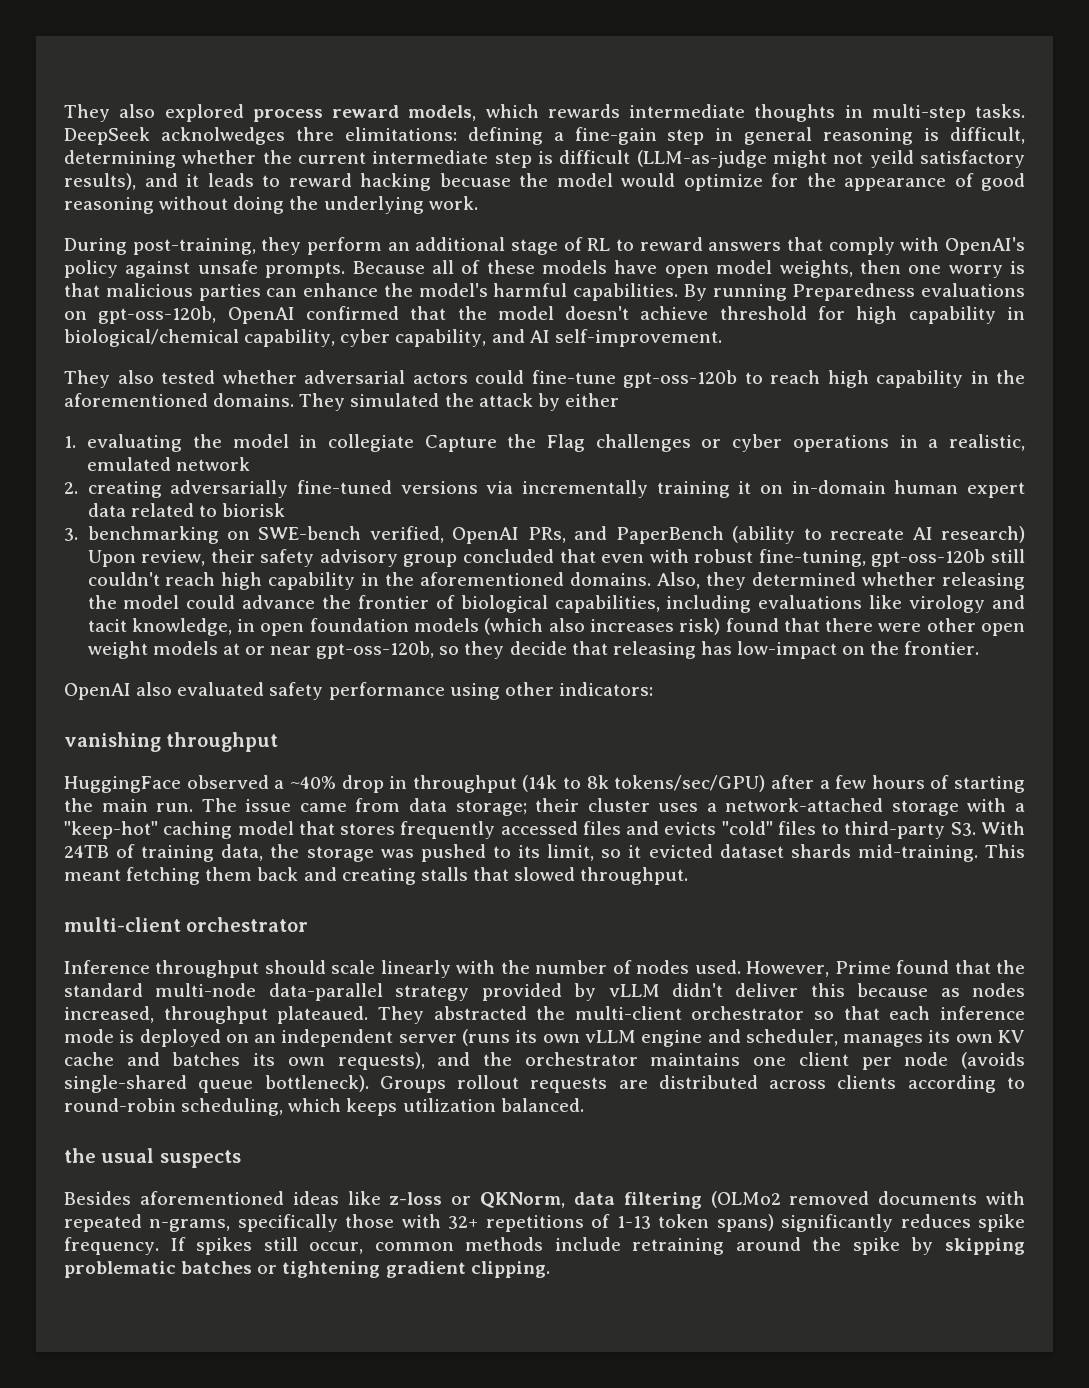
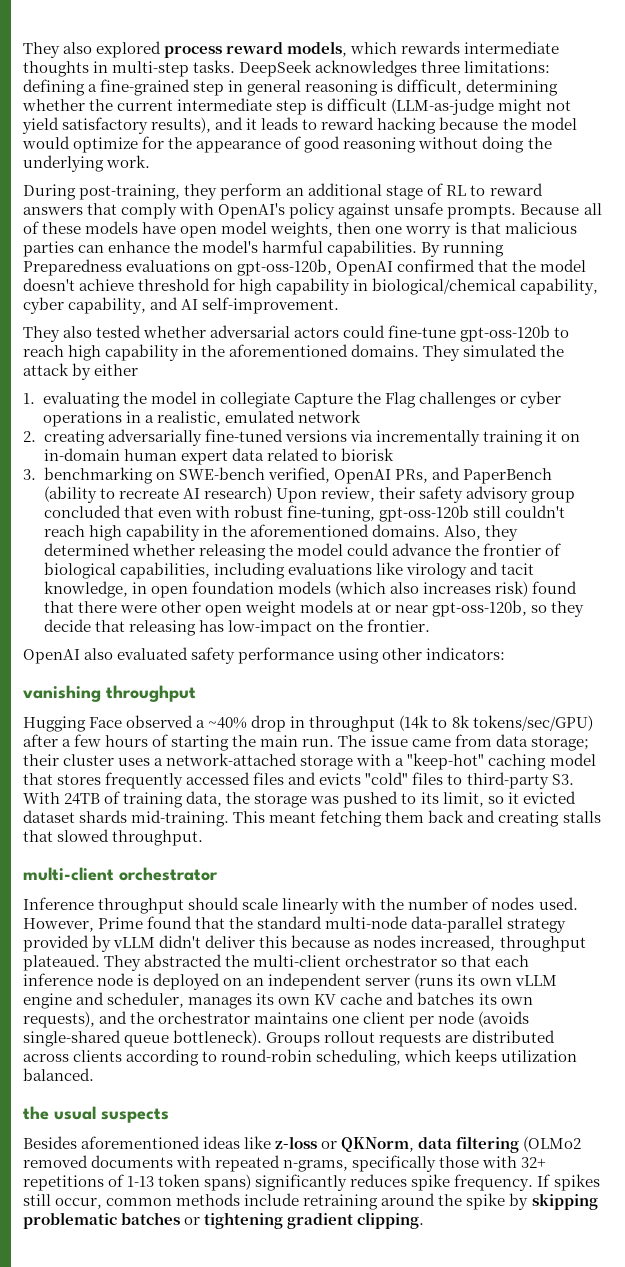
- DeepSeek acknolwedges thre elimitations: defining a fine-gain step in general reasoning is difficult, determining whether the current intermediate step is difficult (LLM-as-judge might not yeild satisfactory results), and it leads to reward hacking becuase the model would optimize for the appearance of good reasoning without doing the underlying work.
+ DeepSeek acknowledges three limitations: defining a fine-grained step in general reasoning is difficult, determining whether the current intermediate step is difficult (LLM-as-judge might not yield satisfactory results), and it leads to reward hacking because the model would optimize for the appearance of good reasoning without doing the underlying work.
- HuggingFace observed a ~40% drop in throughput (14k to 8k tokens/sec/GPU) after a few hours of starting the main run.
+ Hugging Face observed a ~40% drop in throughput (14k to 8k tokens/sec/GPU) after a few hours of starting the main run.
- They abstracted the multi-client orchestrator so that each inference mode is deployed on an independent server (runs its own vLLM engine and scheduler, manages its own KV cache and batches its own requests), and the orchestrator maintains one client per node (avoids single-shared queue bottleneck).
+ They abstracted the multi-client orchestrator so that each inference node is deployed on an independent server (runs its own vLLM engine and scheduler, manages its own KV cache and batches its own requests), and the orchestrator maintains one client per node (avoids single-shared queue bottleneck).

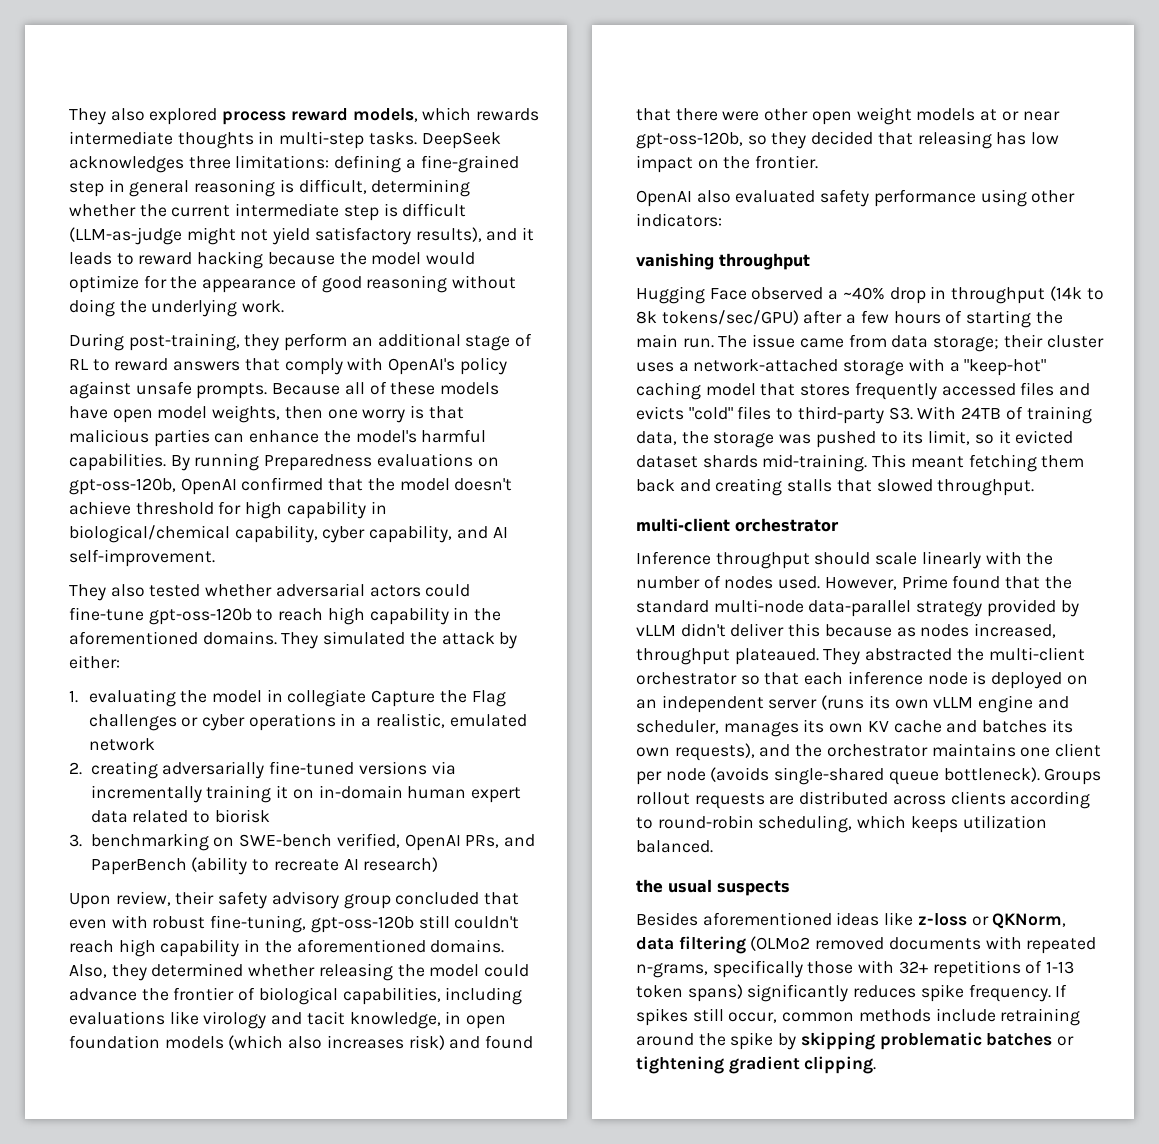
- They simulated the attack by either
+ They simulated the attack by either:
- 3. benchmarking on SWE-bench verified, OpenAI PRs, and PaperBench (ability to recreate AI research) Upon review, their safety advisory group concluded that even with robust fine-tuning, gpt-oss-120b still couldn't reach high capability in the aforementioned domains.
+ 3. benchmarking on SWE-bench verified, OpenAI PRs, and PaperBench (ability to recreate AI research)
+ Upon review, their safety advisory group concluded that even with robust fine-tuning, gpt-oss-120b still couldn't reach high capability in the aforementioned domains.
- Also, they determined whether releasing the model could advance the frontier of biological capabilities, including evaluations like virology and tacit knowledge, in open foundation models (which also increases risk) found that there were other open weight models at or near gpt-oss-120b, so they decide that releasing has low-impact on the frontier.
+ Also, they determined whether releasing the model could advance the frontier of biological capabilities, including evaluations like virology and tacit knowledge, in open foundation models (which also increases risk) and found that there were other open weight models at or near gpt-oss-120b, so they decided that releasing has low impact on the frontier.

